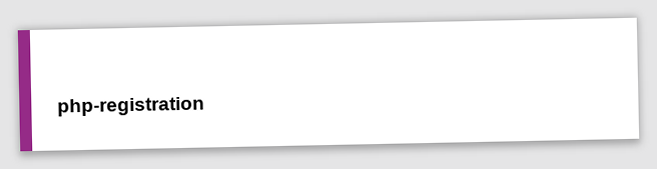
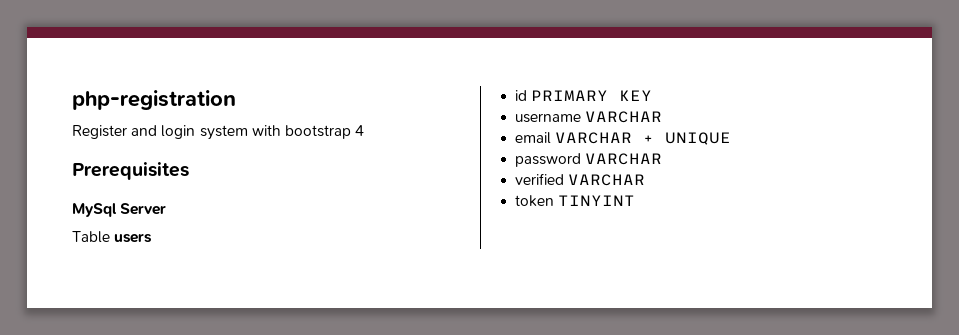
+ Register and login system with bootstrap 4
+ Prerequisites
+ MySql Server
+ Table users
+ id PRIMARY KEY
+ username VARCHAR
+ email VARCHAR + UNIQUE
+ password VARCHAR
+ verified VARCHAR
+ token TINYINT

